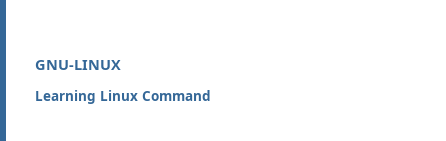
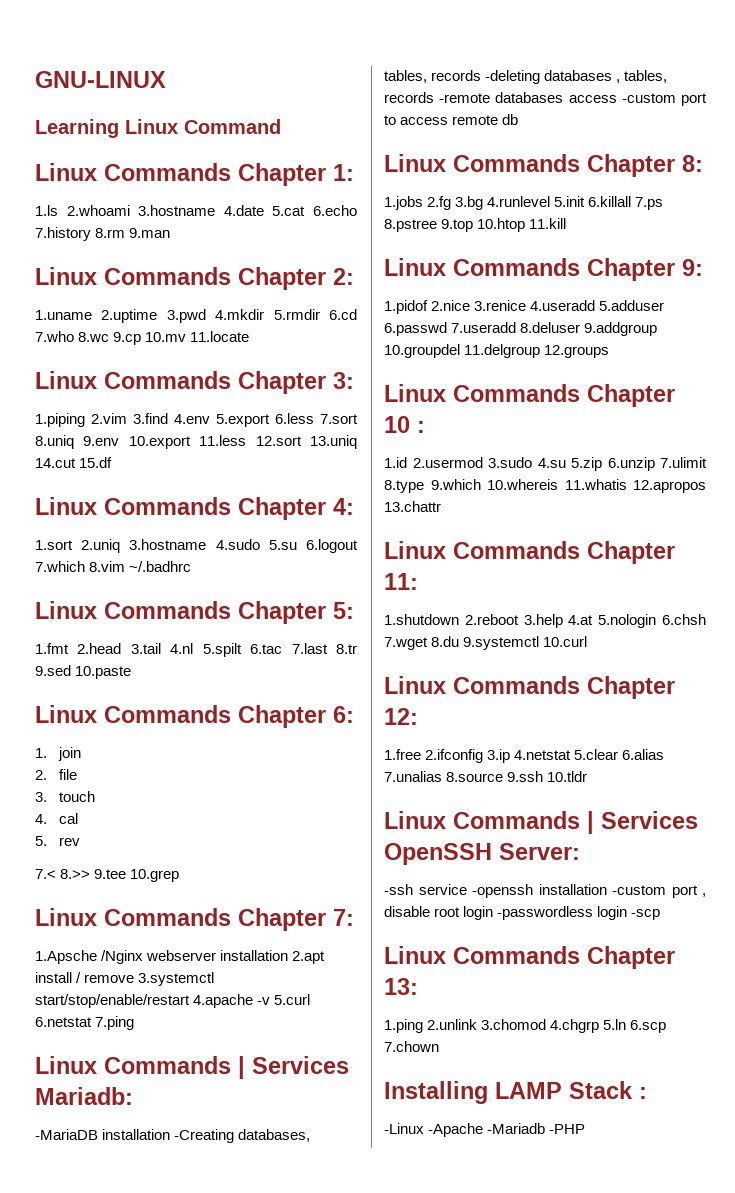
+ Linux Commands Chapter 1:
+ 1.ls 2.whoami 3.hostname 4.date 5.cat 6.echo 7.history 8.rm 9.man
+ Linux Commands Chapter 2:
+ 1.uname 2.uptime 3.pwd 4.mkdir 5.rmdir 6.cd 7.who 8.wc 9.cp 10.mv 11.locate
+ Linux Commands Chapter 3:
+ 1.piping 2.vim 3.find 4.env 5.export 6.less 7.sort 8.uniq 9.env 10.export 11.less 12.sort 13.uniq 14.cut 15.df
+ Linux Commands Chapter 4:
+ 1.sort 2.uniq 3.hostname 4.sudo 5.su 6.logout 7.which 8.vim ~/.badhrc
+ Linux Commands Chapter 5:
+ 1.fmt 2.head 3.tail 4.nl 5.spilt 6.tac 7.last 8.tr 9.sed 10.paste
+ Linux Commands Chapter 6:
+ 1. join
+ 2. file
+ 3. touch
+ 4. cal
+ 5. rev
+ 7.< 8.>> 9.tee 10.grep
+ Linux Commands Chapter 7:
+ 1.Apsche /Nginx webserver installation 2.apt install / remove 3.systemctl start/stop/enable/restart 4.apache -v 5.curl 6.netstat 7.ping
+ Linux Commands | Services Mariadb:
+ -MariaDB installation -Creating databases, tables, records -deleting databases , tables, records -remote databases access -custom port to access remote db
+ Linux Commands Chapter 8:
+ 1.jobs 2.fg 3.bg 4.runlevel 5.init 6.killall 7.ps 8.pstree 9.top 10.htop 11.kill
+ Linux Commands Chapter 9:
+ 1.pidof 2.nice 3.renice 4.useradd 5.adduser 6.passwd 7.useradd 8.deluser 9.addgroup 10.groupdel 11.delgroup 12.groups
+ Linux Commands Chapter 10 :
+ 1.id 2.usermod 3.sudo 4.su 5.zip 6.unzip 7.ulimit 8.type 9.which 10.whereis 11.whatis 12.apropos 13.chattr
+ Linux Commands Chapter 11:
+ 1.shutdown 2.reboot 3.help 4.at 5.nologin 6.chsh 7.wget 8.du 9.systemctl 10.curl
+ Linux Commands Chapter 12:
+ 1.free 2.ifconfig 3.ip 4.netstat 5.clear 6.alias 7.unalias 8.source 9.ssh 10.tldr
+ Linux Commands | Services OpenSSH Server:
+ -ssh service -openssh installation -custom port , disable root login -passwordless login -scp
+ Linux Commands Chapter 13:
+ 1.ping 2.unlink 3.chomod 4.chgrp 5.ln 6.scp 7.chown
+ Installing LAMP Stack :
+ -Linux -Apache -Mariadb -PHP

